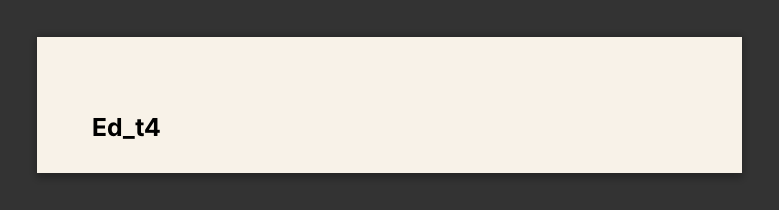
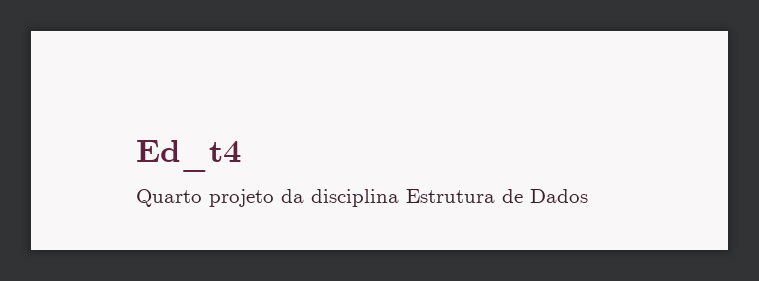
+ Quarto projeto da disciplina Estrutura de Dados

